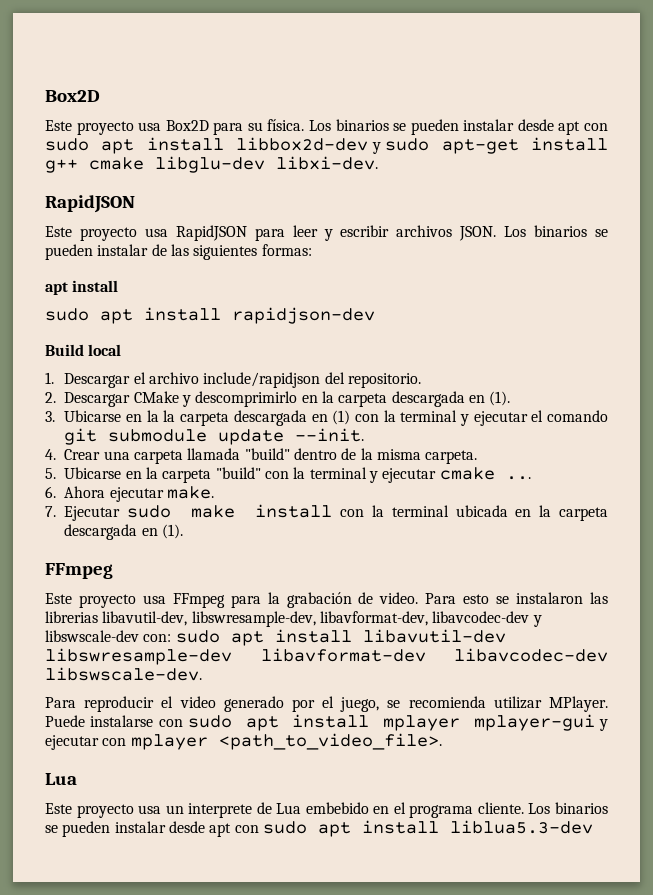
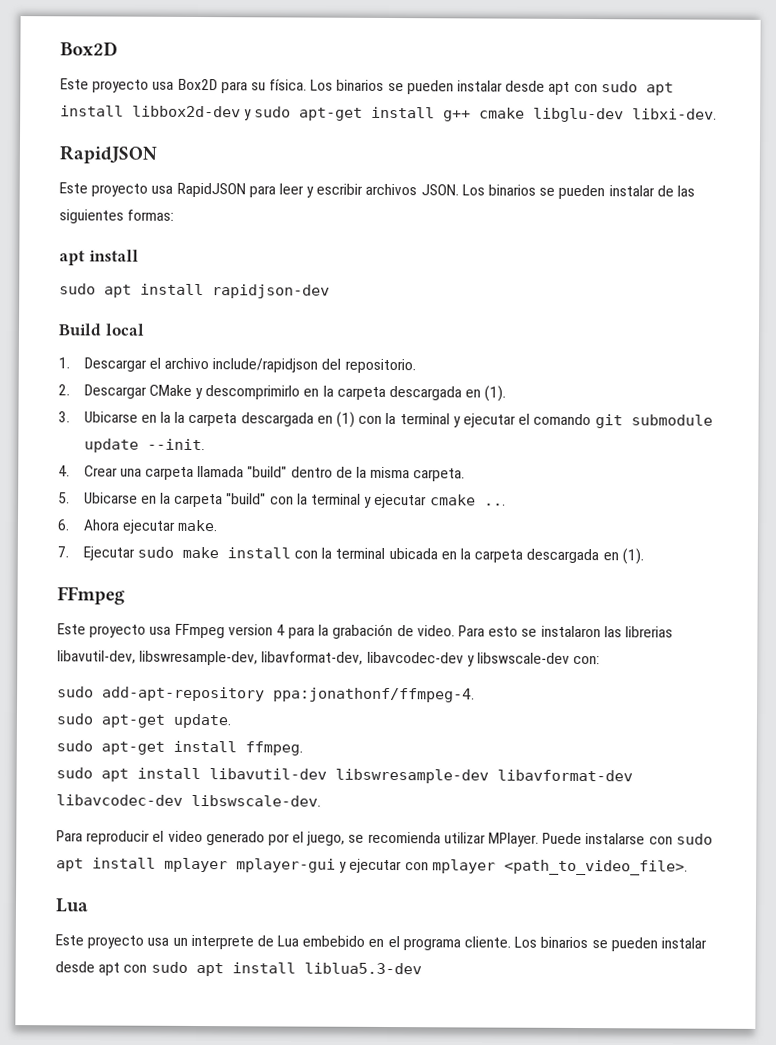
- Este proyecto usa FFmpeg para la grabación de video.
+ Este proyecto usa FFmpeg version 4 para la grabación de video.
- Para esto se instalaron las librerias libavutil-dev, libswresample-dev, libavformat-dev, libavcodec-dev y libswscale-dev con: sudo apt install libavutil-dev libswresample-dev libavformat-dev libavcodec-dev libswscale-dev.
+ Para esto se instalaron las librerias libavutil-dev, libswresample-dev, libavformat-dev, libavcodec-dev y libswscale-dev con:
+ sudo add-apt-repository ppa:jonathonf/ffmpeg-4.
+ sudo apt-get update.
+ sudo apt-get install ffmpeg.
+ sudo apt install libavutil-dev libswresample-dev libavformat-dev libavcodec-dev libswscale-dev.

